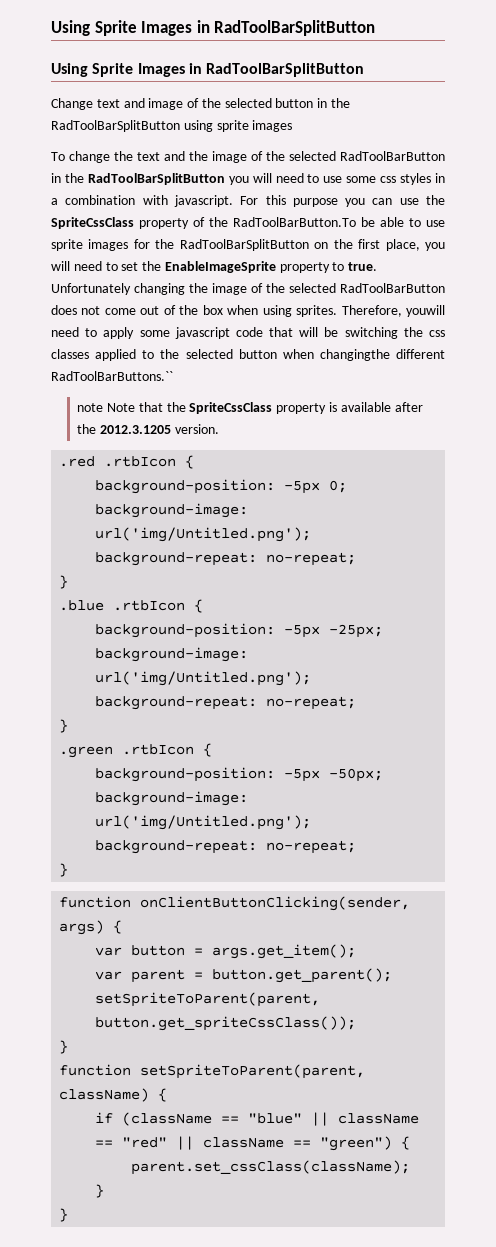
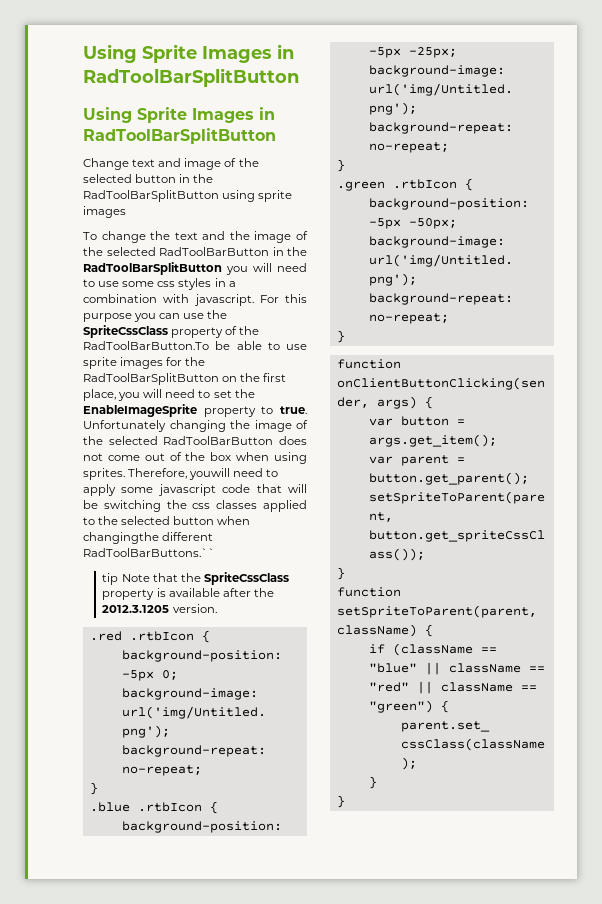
- note Note that the SpriteCssClass property is available after the 2012.3.1205 version.
+ tip Note that the SpriteCssClass property is available after the 2012.3.1205 version.

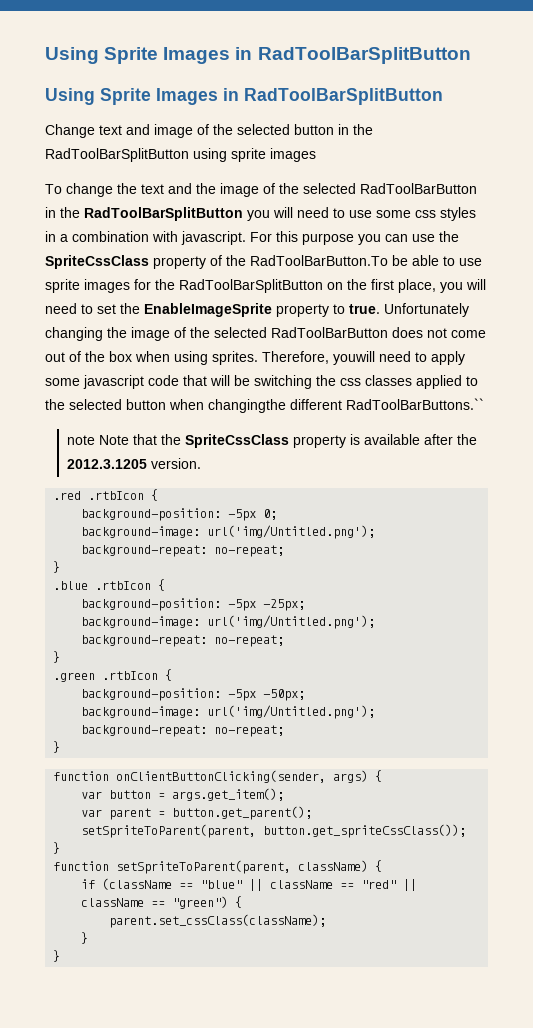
- tip Note that the SpriteCssClass property is available after the 2012.3.1205 version.
+ note Note that the SpriteCssClass property is available after the 2012.3.1205 version.

